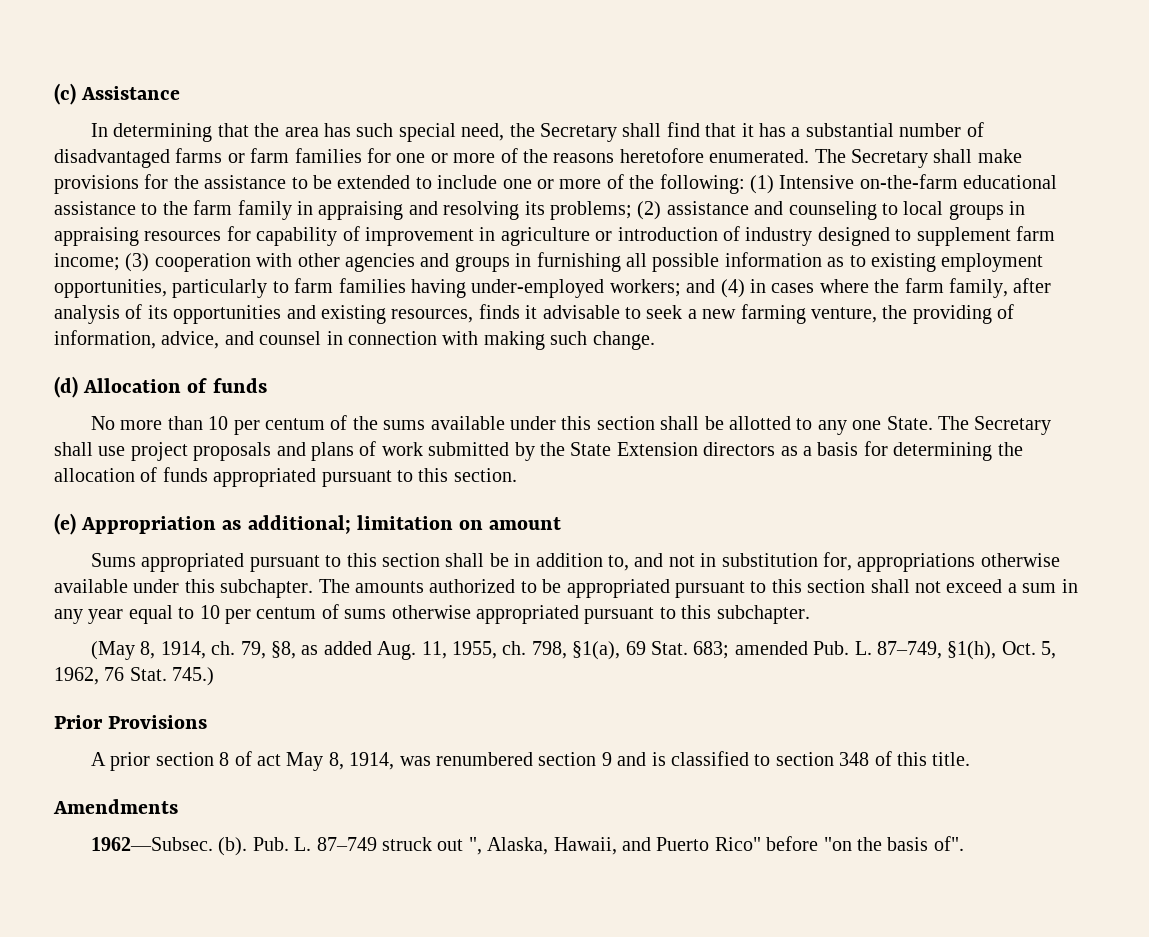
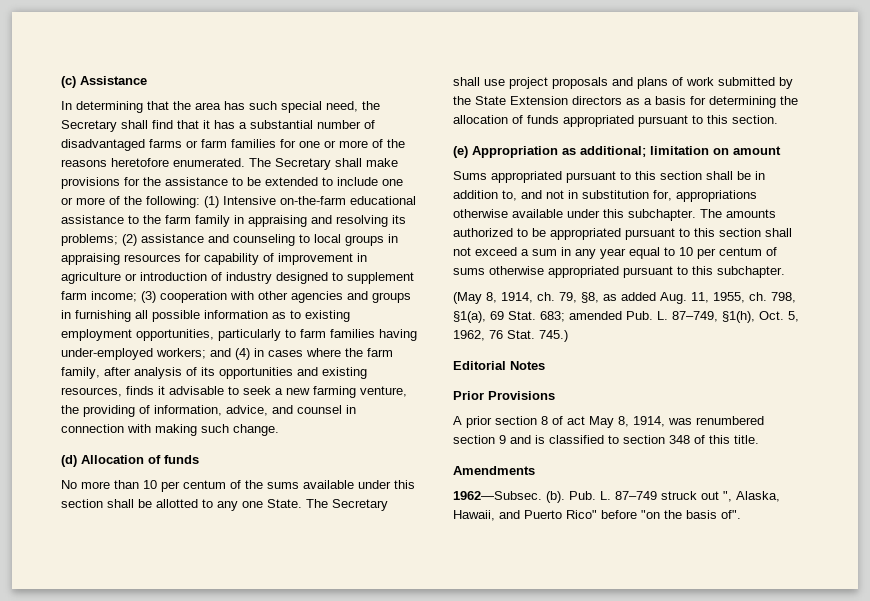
+ Editorial Notes

